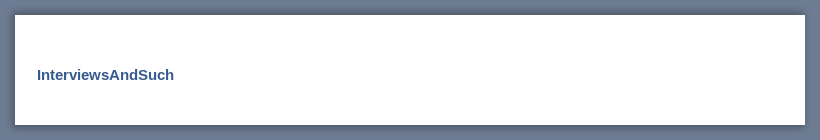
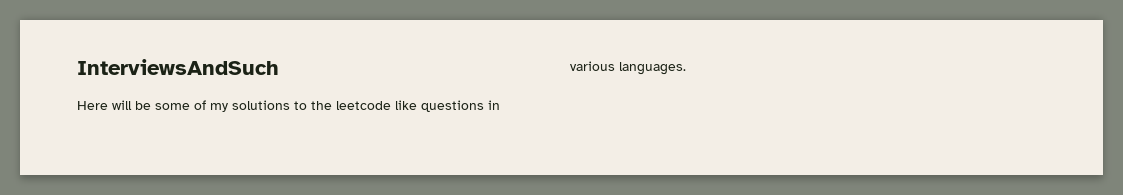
+ Here will be some of my solutions to the leetcode like questions in various languages.

